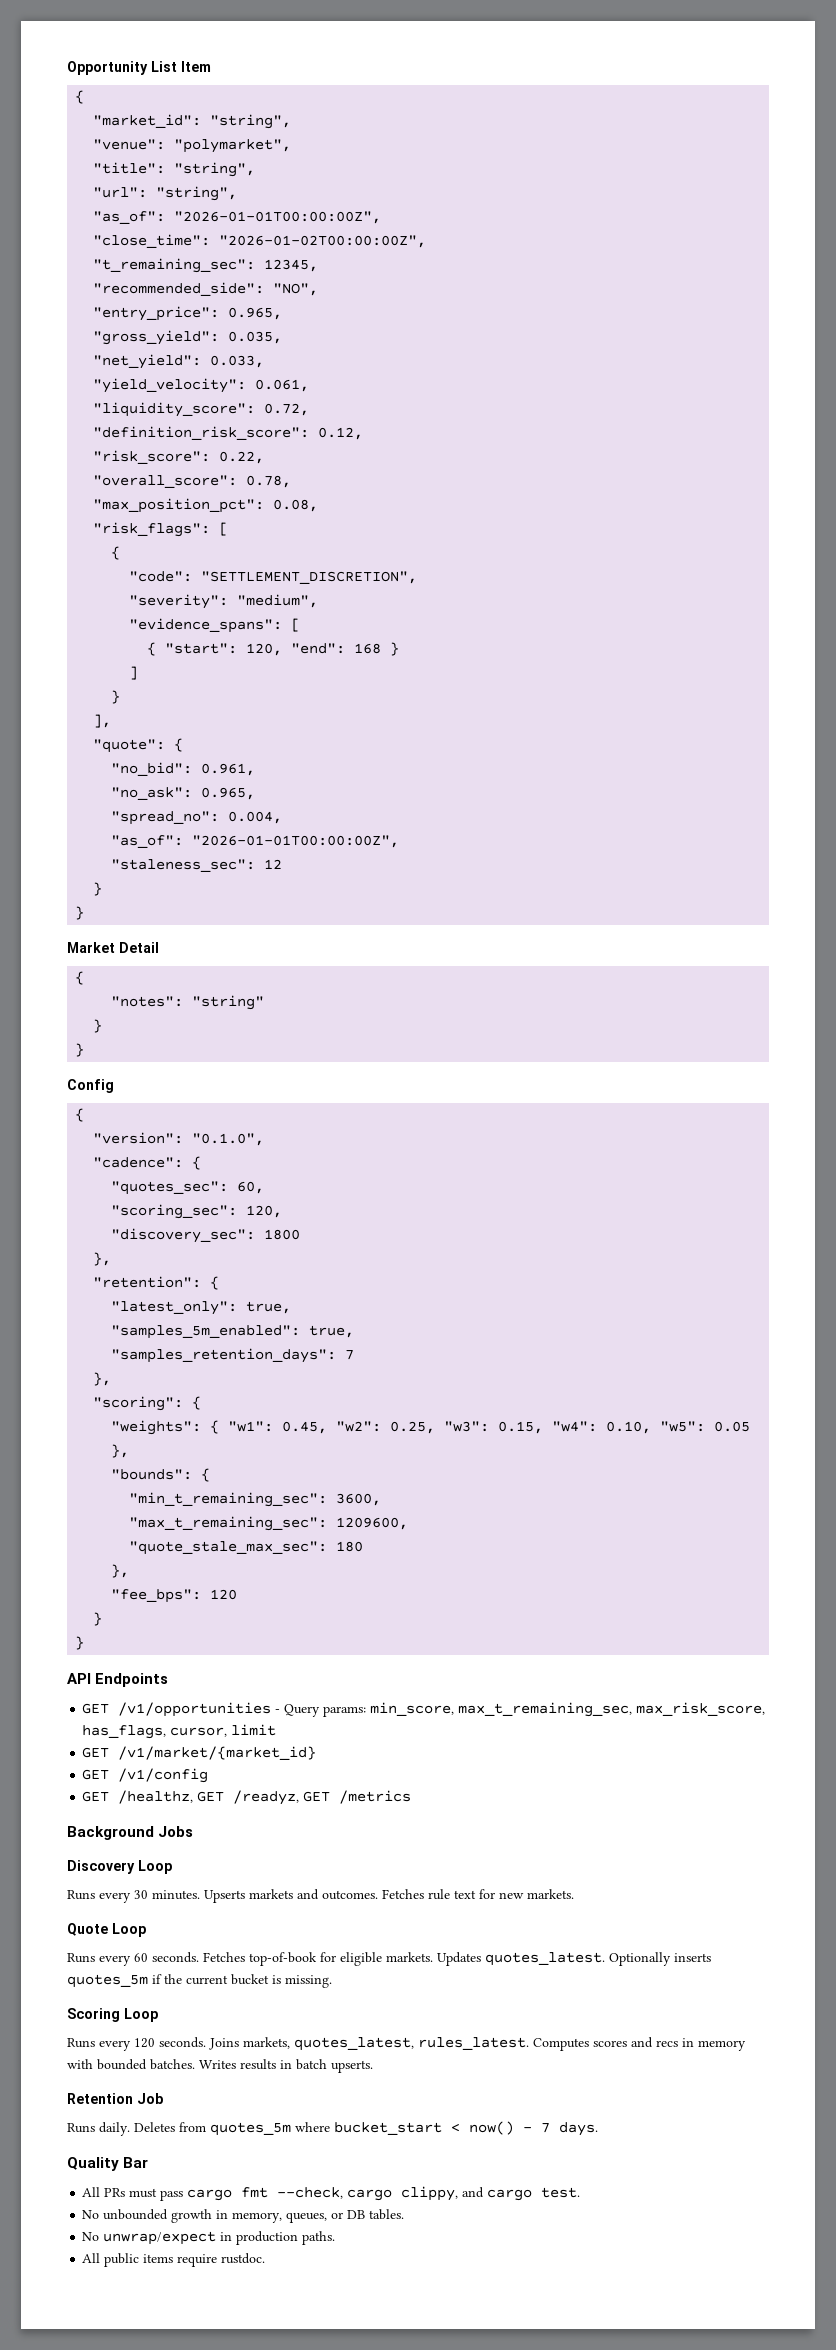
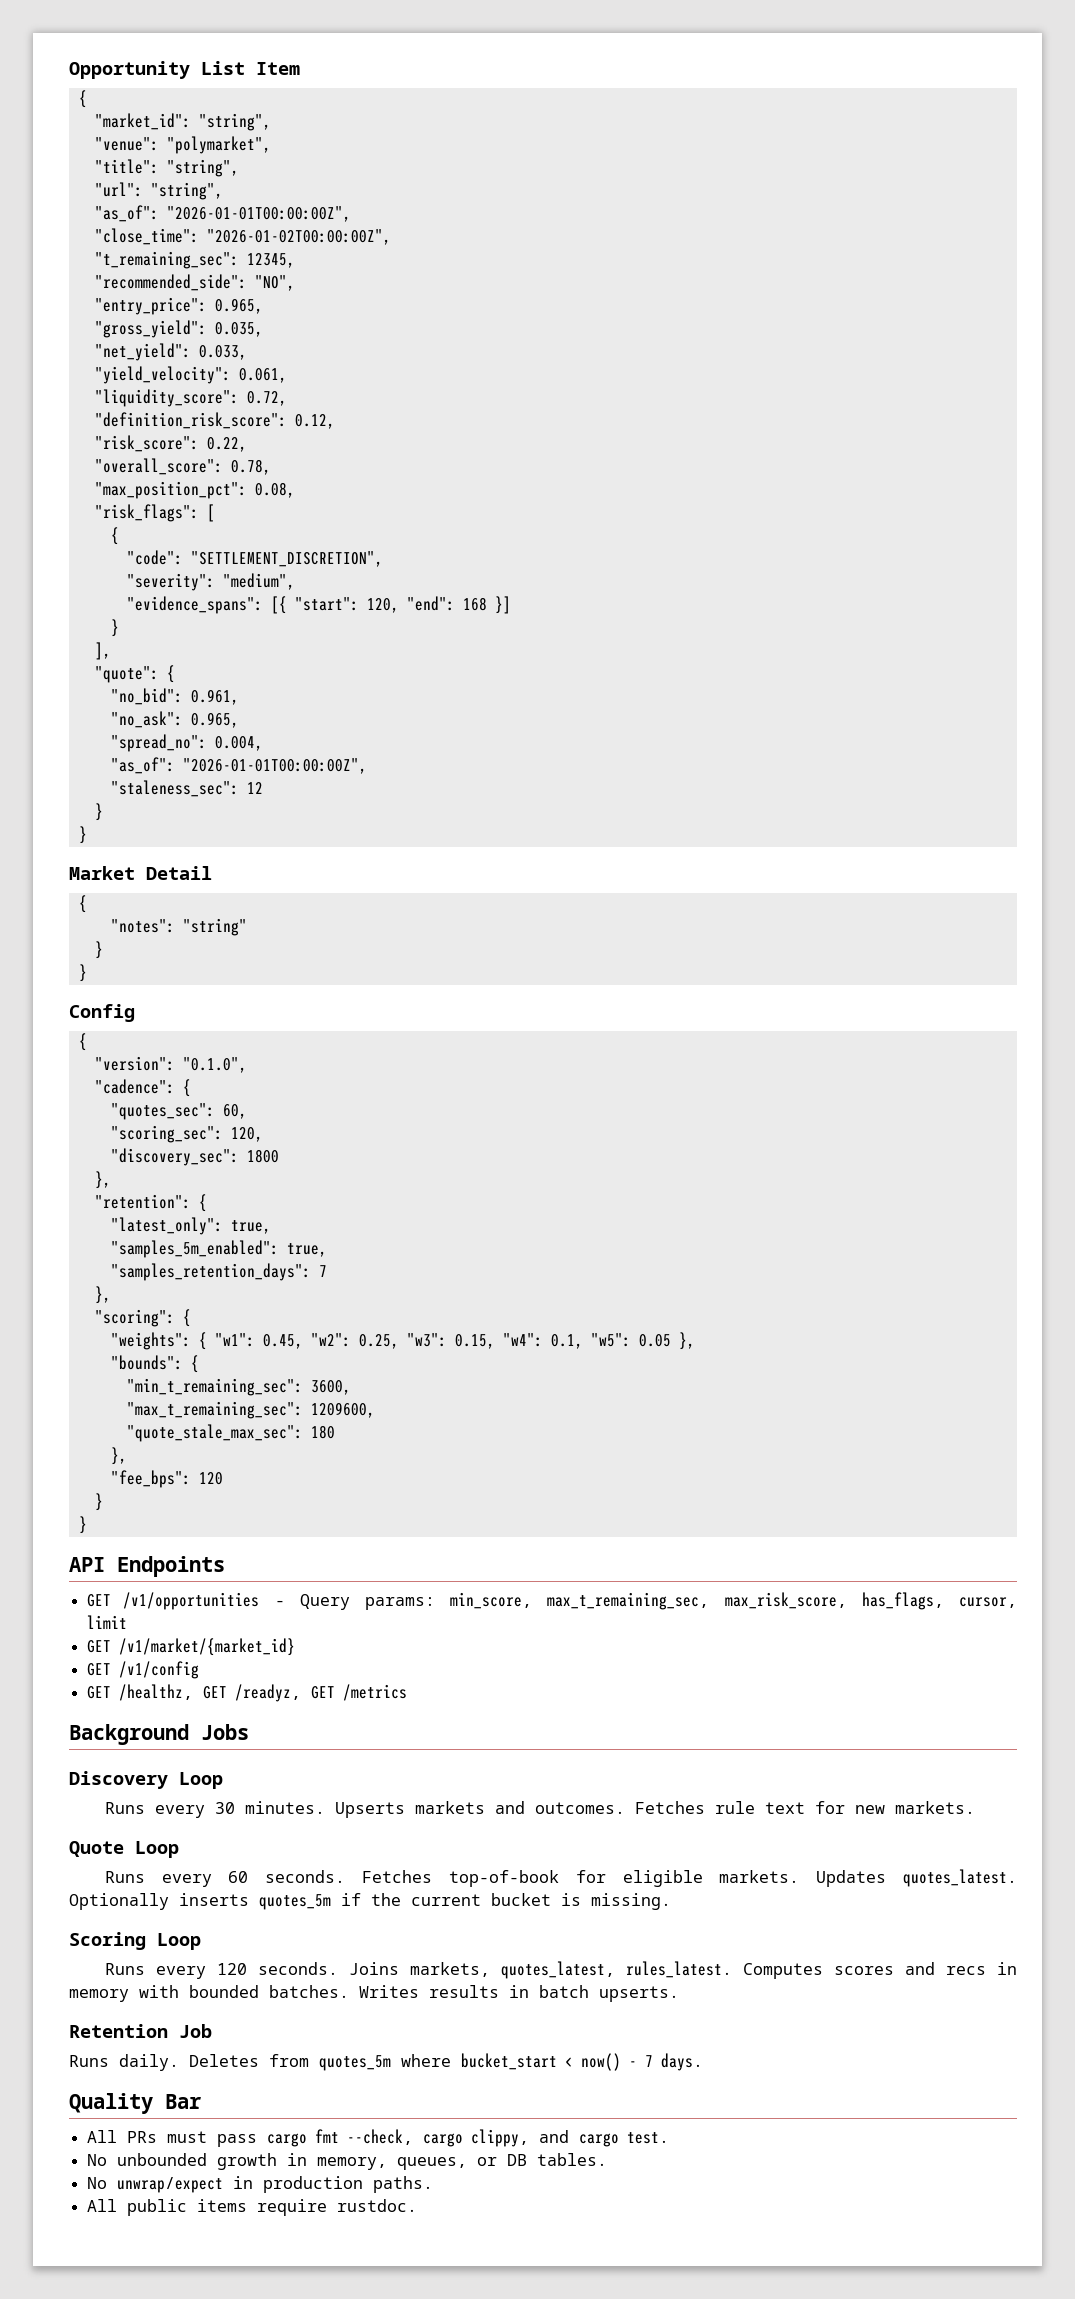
- "evidence_spans": [
- { "start": 120, "end": 168 }
- ]
+ "evidence_spans": [{ "start": 120, "end": 168 }]
- "weights": { "w1": 0.45, "w2": 0.25, "w3": 0.15, "w4": 0.10, "w5": 0.05 },
+ "weights": { "w1": 0.45, "w2": 0.25, "w3": 0.15, "w4": 0.1, "w5": 0.05 },

